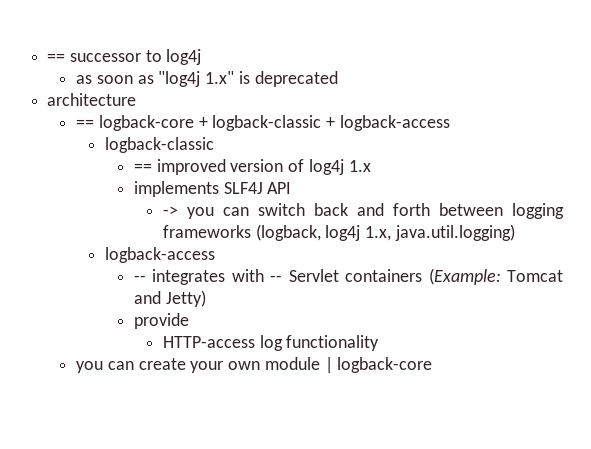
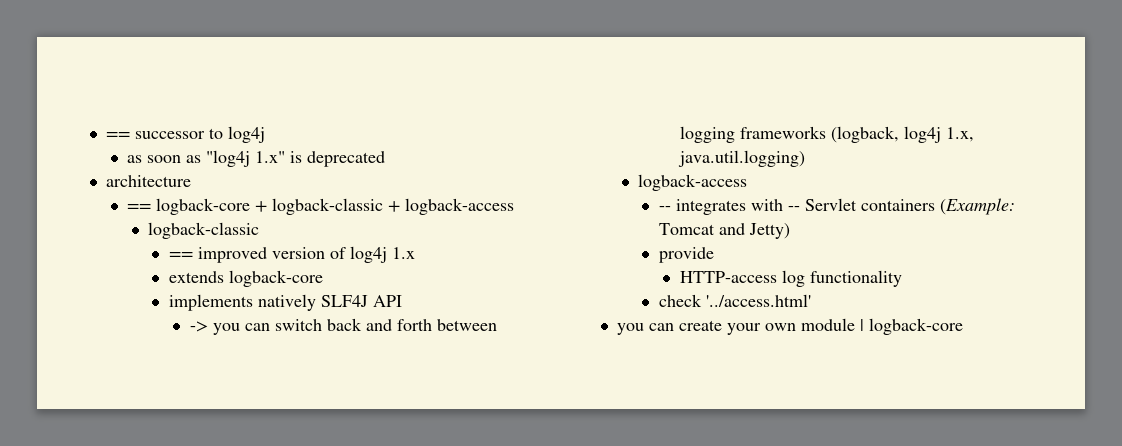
+ extends logback-core
- implements SLF4J API
+ implements natively SLF4J API
+ check '../access.html'

